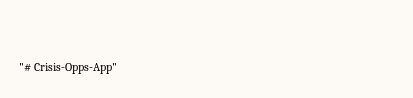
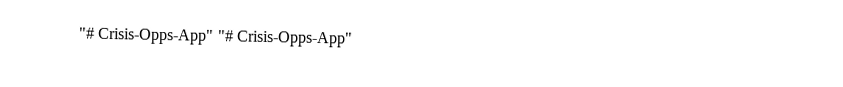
- "# Crisis-Opps-App"
+ "# Crisis-Opps-App" "# Crisis-Opps-App"

